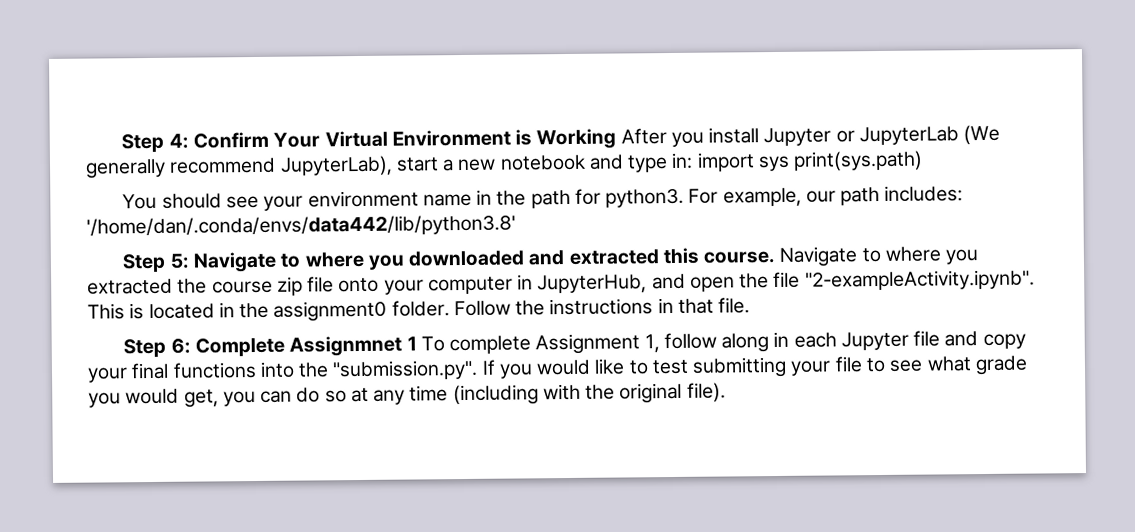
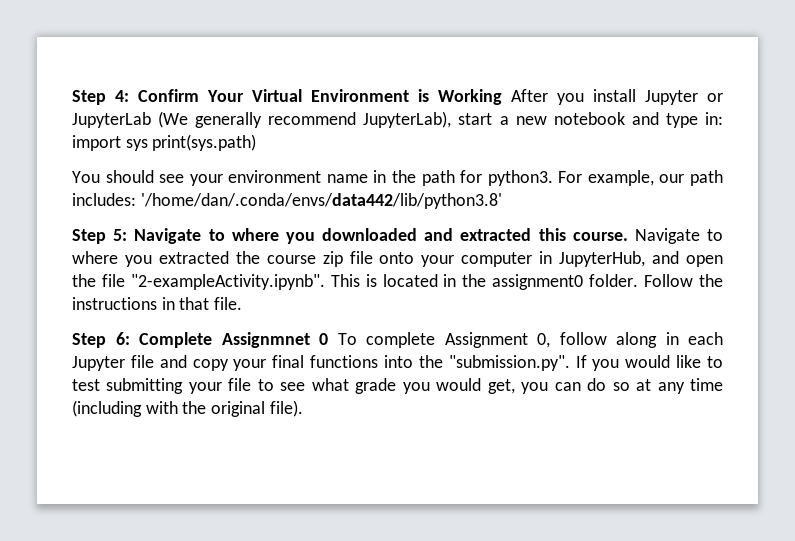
- Step 6: Complete Assignmnet 1 To complete Assignment 1, follow along in each Jupyter file and copy your final functions into the "submission.py". If you would like to test submitting your file to see what grade you would get, you can do so at any time (including with the original file).
+ Step 6: Complete Assignmnet 0 To complete Assignment 0, follow along in each Jupyter file and copy your final functions into the "submission.py". If you would like to test submitting your file to see what grade you would get, you can do so at any time (including with the original file).

